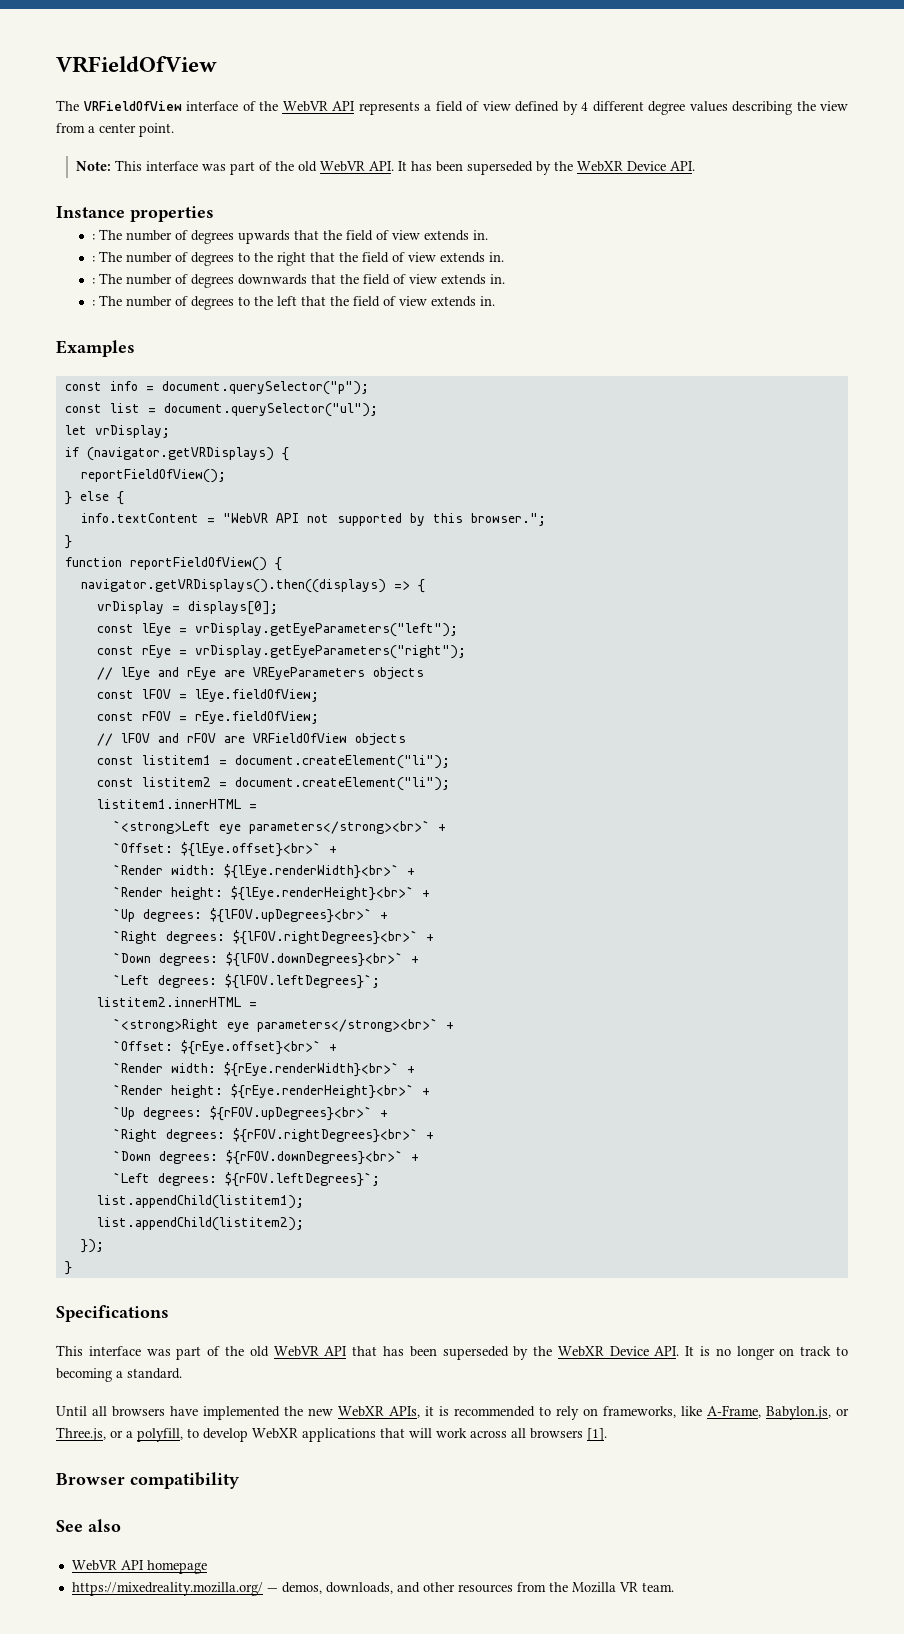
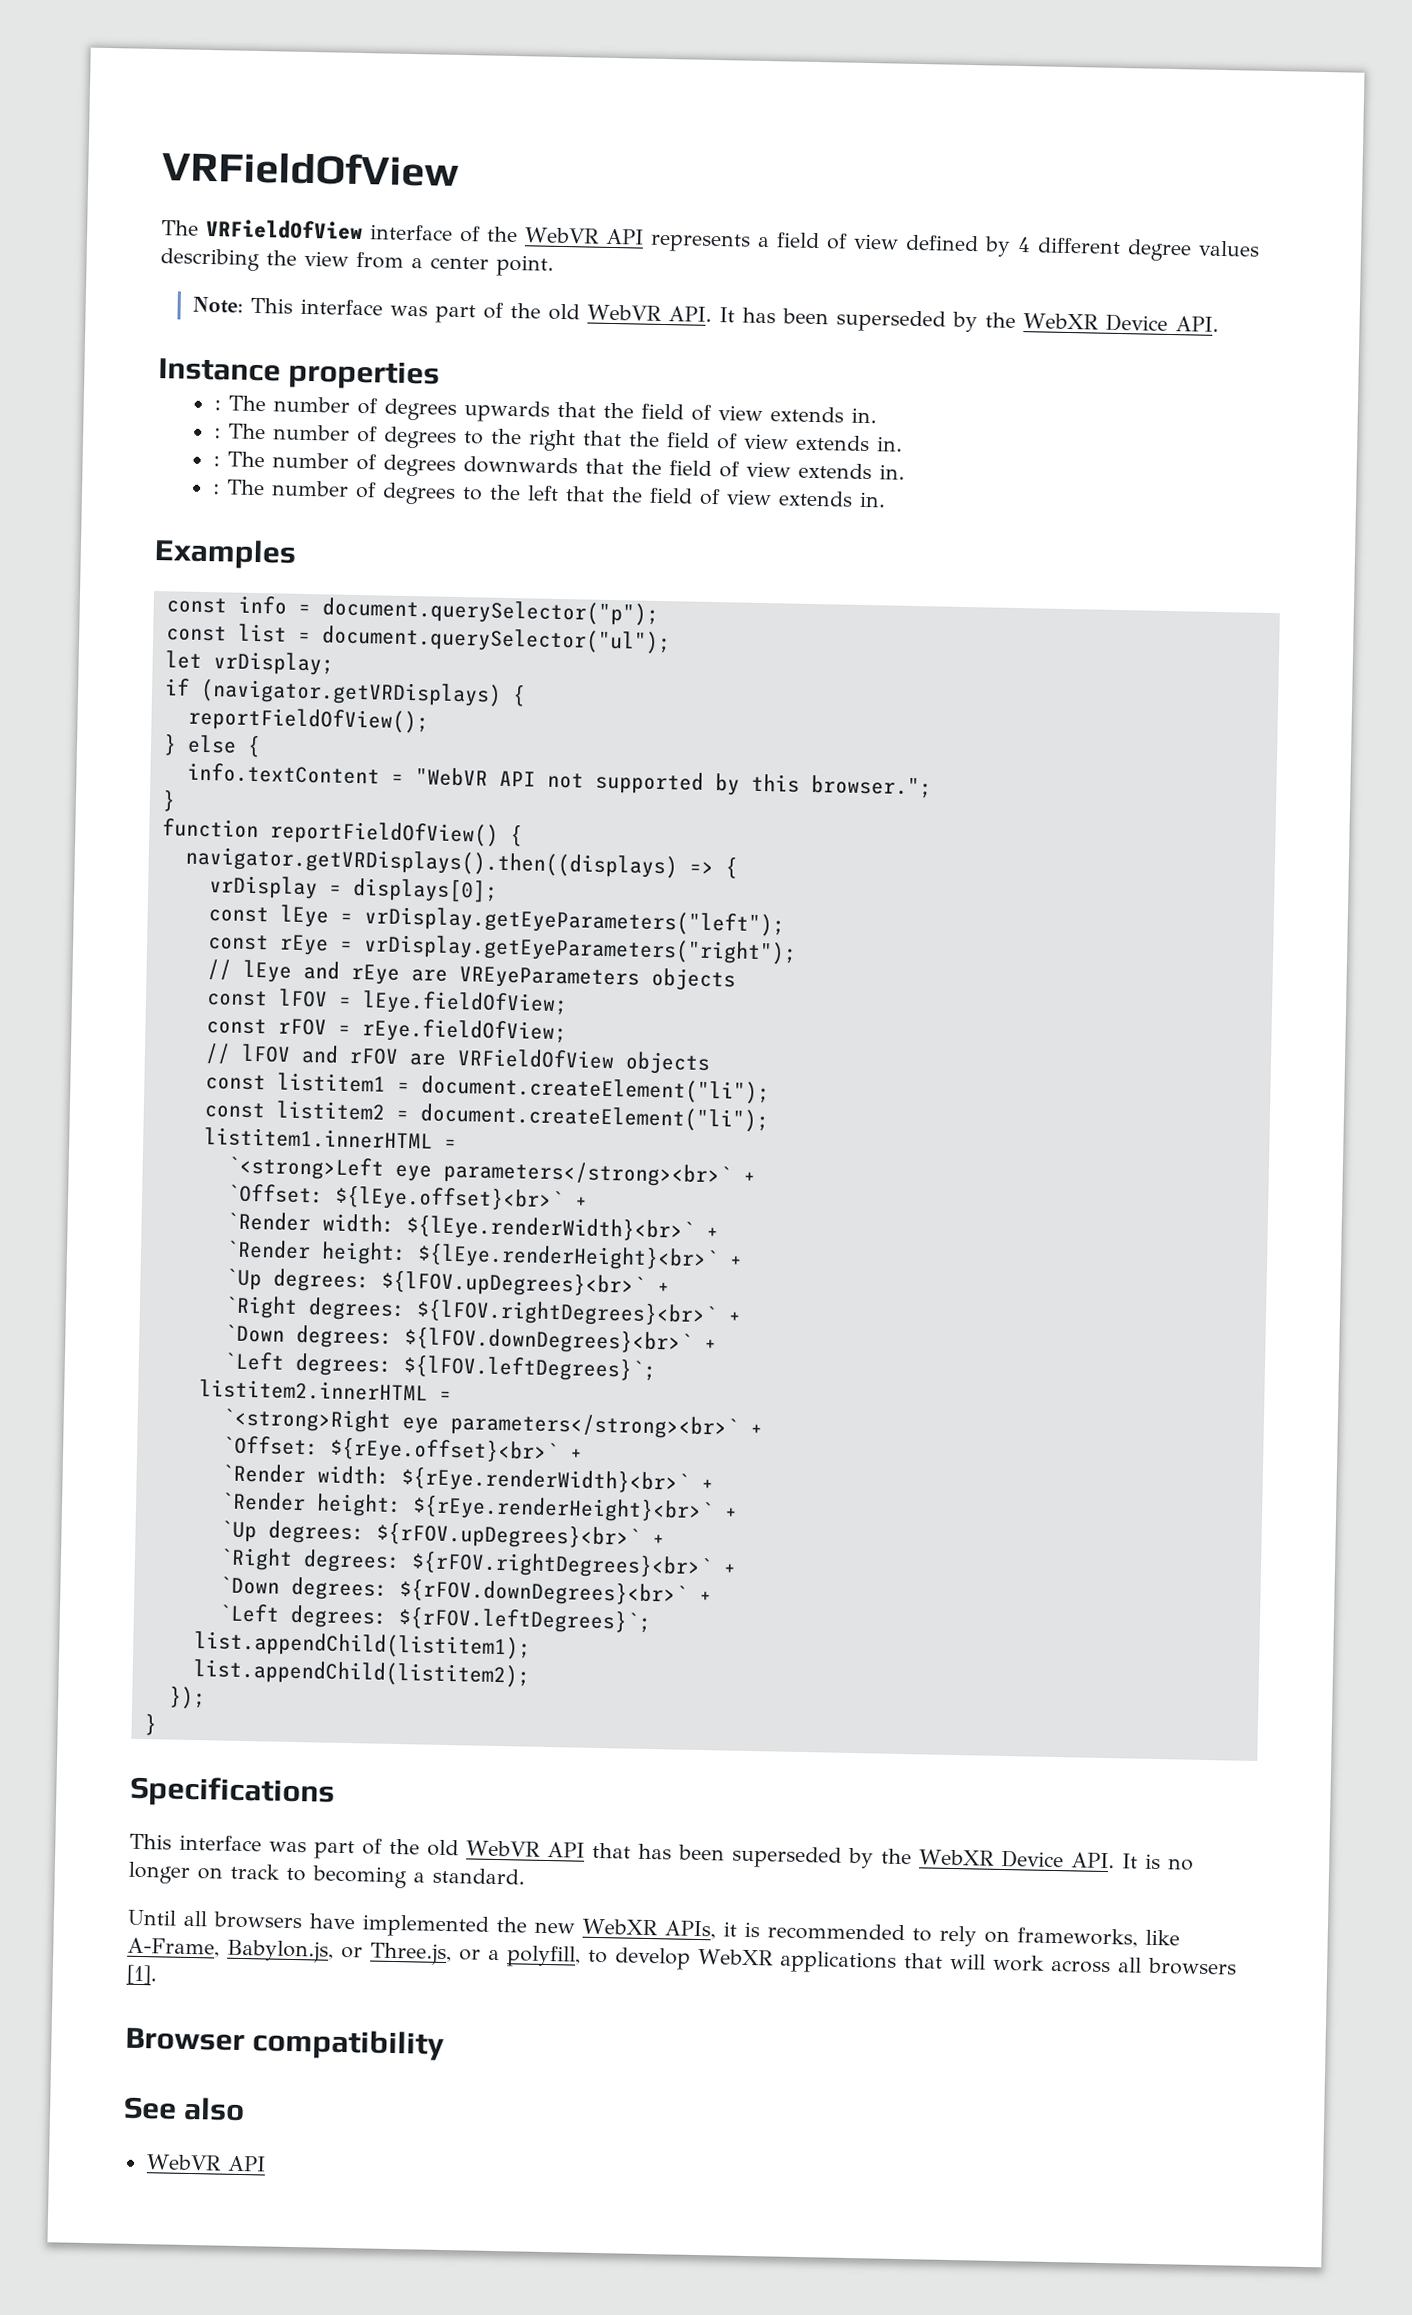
  See also
- WebVR API homepage
- https://mixedreality.mozilla.org/ — demos, downloads, and other resources from the Mozilla VR team.
+ WebVR API

